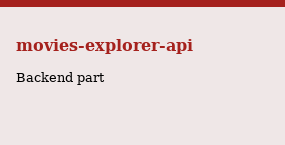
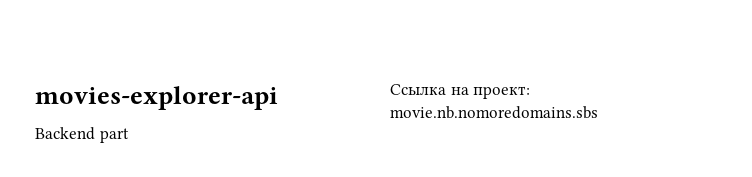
+ Ссылка на проект: movie.nb.nomoredomains.sbs

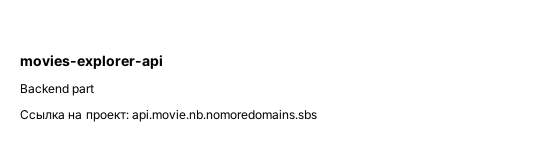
- Ссылка на проект: movie.nb.nomoredomains.sbs
+ Ссылка на проект: api.movie.nb.nomoredomains.sbs

